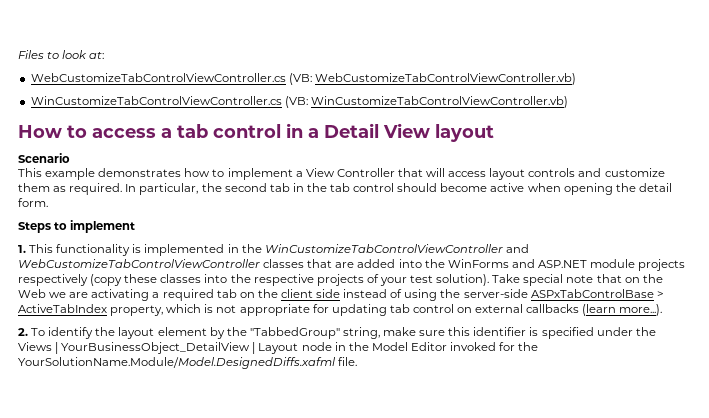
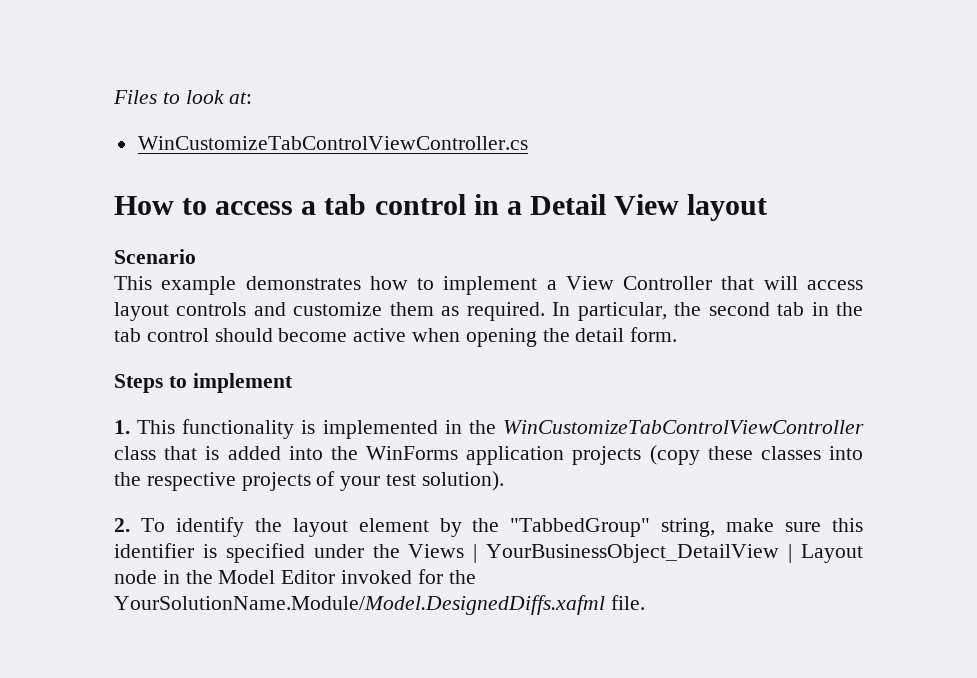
- WebCustomizeTabControlViewController.cs (VB: WebCustomizeTabControlViewController.vb)
- WinCustomizeTabControlViewController.cs (VB: WinCustomizeTabControlViewController.vb)
+ WinCustomizeTabControlViewController.cs
- 1. This functionality is implemented in the WinCustomizeTabControlViewController and WebCustomizeTabControlViewController classes that are added into the WinForms and ASP.NET module projects respectively (copy these classes into the respective projects of your test solution). Take special note that on the Web we are activating a required tab on the client side instead of using the server-side ASPxTabControlBase > ActiveTabIndex property, which is not appropriate for updating tab control on external callbacks (learn more...).
+ 1. This functionality is implemented in the WinCustomizeTabControlViewController class that is added into the WinForms application projects (copy these classes into the respective projects of your test solution).

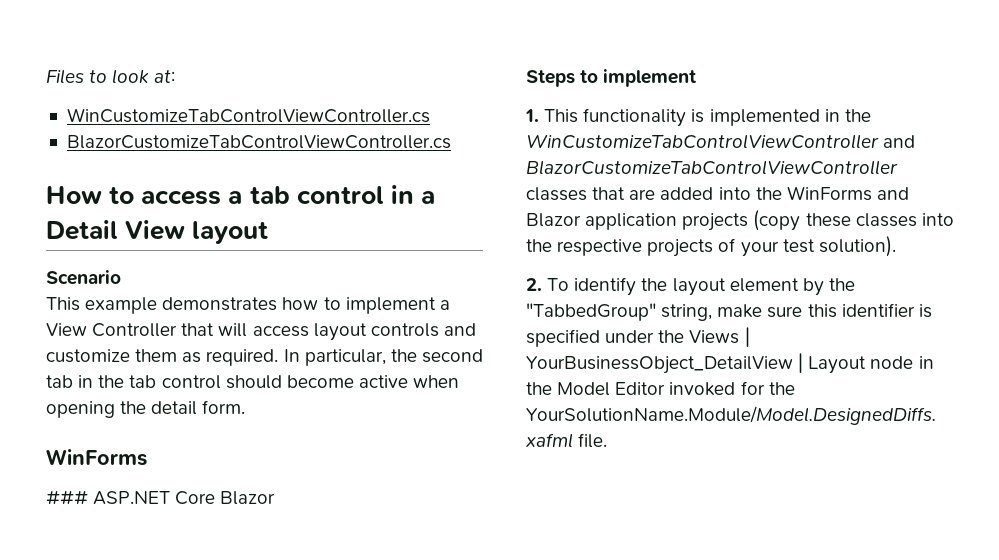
+ BlazorCustomizeTabControlViewController.cs
  In particular, the second tab in the tab control should become active when opening the detail form.
+ WinForms
+ ### ASP.NET Core Blazor
- 1. This functionality is implemented in the WinCustomizeTabControlViewController class that is added into the WinForms application projects (copy these classes into the respective projects of your test solution).
+ 1. This functionality is implemented in the WinCustomizeTabControlViewController and BlazorCustomizeTabControlViewController classes that are added into the WinForms and Blazor application projects (copy these classes into the respective projects of your test solution).

